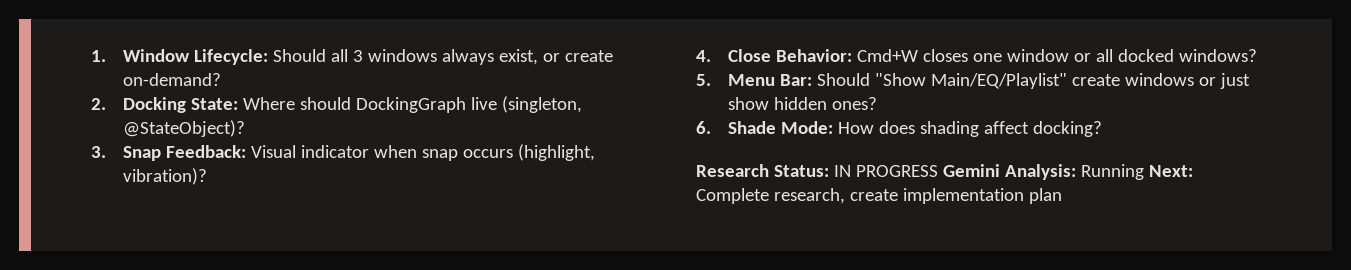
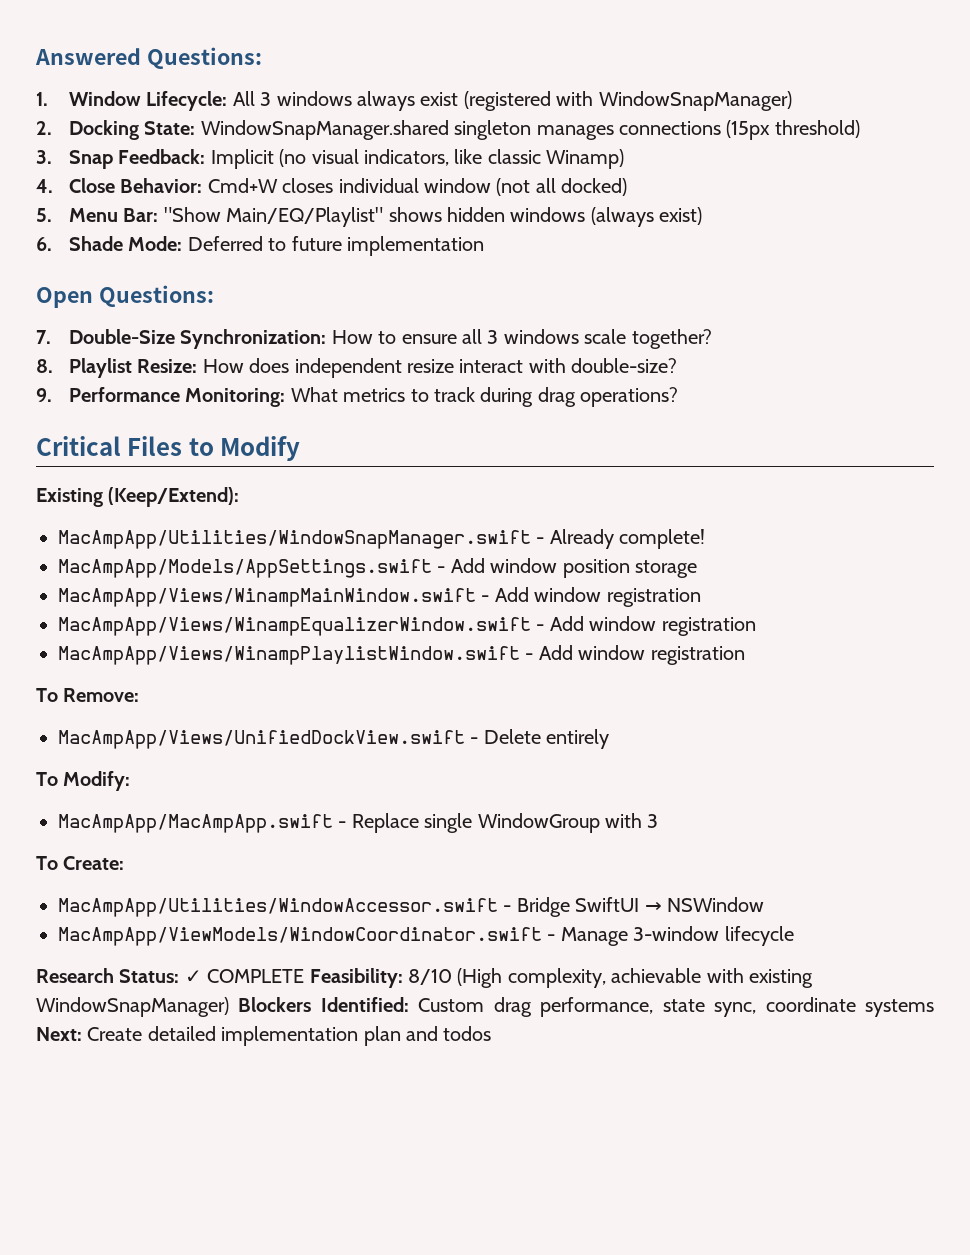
+ Answered Questions:
- 1. Window Lifecycle: Should all 3 windows always exist, or create on-demand?
+ 1. Window Lifecycle: All 3 windows always exist (registered with WindowSnapManager)
- 2. Docking State: Where should DockingGraph live (singleton, @StateObject)?
- 3. Snap Feedback: Visual indicator when snap occurs (highlight, vibration)?
+ 2. Docking State: WindowSnapManager.shared singleton manages connections (15px threshold)
+ 3. Snap Feedback: Implicit (no visual indicators, like classic Winamp)
- 4. Close Behavior: Cmd+W closes one window or all docked windows?
+ 4. Close Behavior: Cmd+W closes individual window (not all docked)
- 5. Menu Bar: Should "Show Main/EQ/Playlist" create windows or just show hidden ones?
- 6. Shade Mode: How does shading affect docking?
- Research Status: IN PROGRESS Gemini Analysis: Running Next: Complete research, create implementation plan
+ 5. Menu Bar: "Show Main/EQ/Playlist" shows hidden windows (always exist)
+ 6. Shade Mode: Deferred to future implementation
+ Open Questions:
+ 7. Double-Size Synchronization: How to ensure all 3 windows scale together?
+ 8. Playlist Resize: How does independent resize interact with double-size?
+ 9. Performance Monitoring: What metrics to track during drag operations?
+ Critical Files to Modify
+ Existing (Keep/Extend):
+ MacAmpApp/Utilities/WindowSnapManager.swift - Already complete!
+ MacAmpApp/Models/AppSettings.swift - Add window position storage
+ MacAmpApp/Views/WinampMainWindow.swift - Add window registration
+ MacAmpApp/Views/WinampEqualizerWindow.swift - Add window registration
+ MacAmpApp/Views/WinampPlaylistWindow.swift - Add window registration
+ To Remove:
+ MacAmpApp/Views/UnifiedDockView.swift - Delete entirely
+ To Modify:
+ MacAmpApp/MacAmpApp.swift - Replace single WindowGroup with 3
+ To Create:
+ MacAmpApp/Utilities/WindowAccessor.swift - Bridge SwiftUI → NSWindow
+ MacAmpApp/ViewModels/WindowCoordinator.swift - Manage 3-window lifecycle
+ Research Status: ✓ COMPLETE Feasibility: 8/10 (High complexity, achievable with existing WindowSnapManager) Blockers Identified: Custom drag performance, state sync, coordinate systems Next: Create detailed implementation plan and todos

